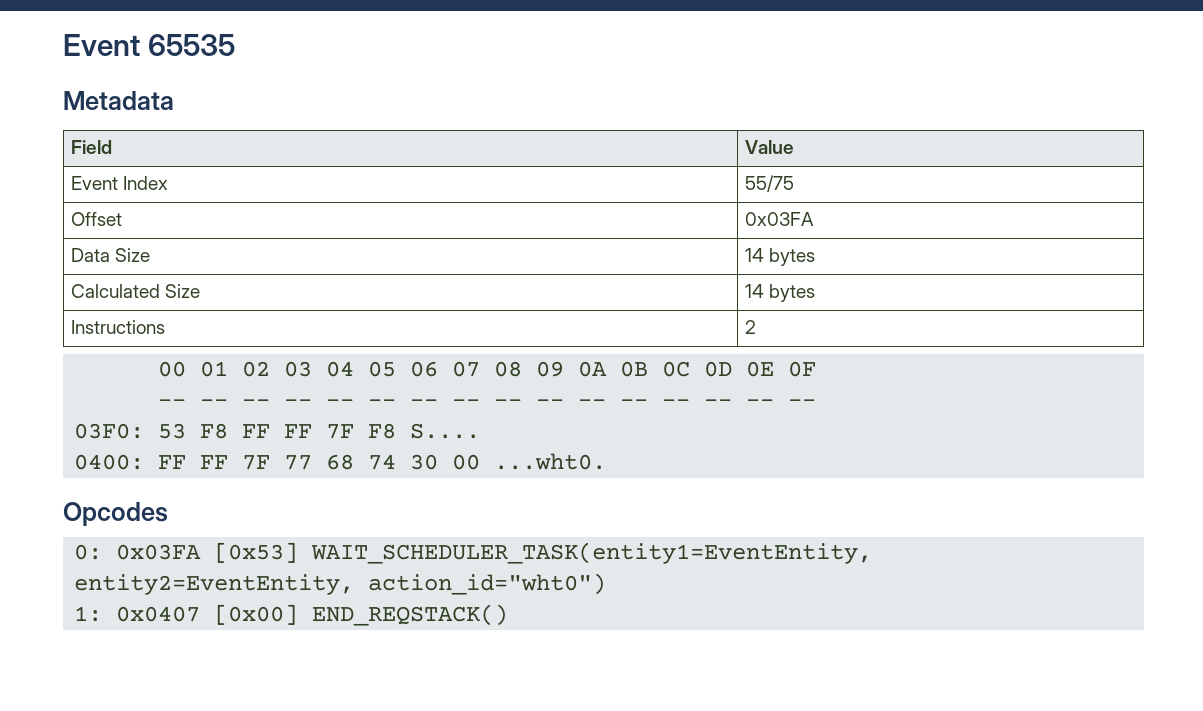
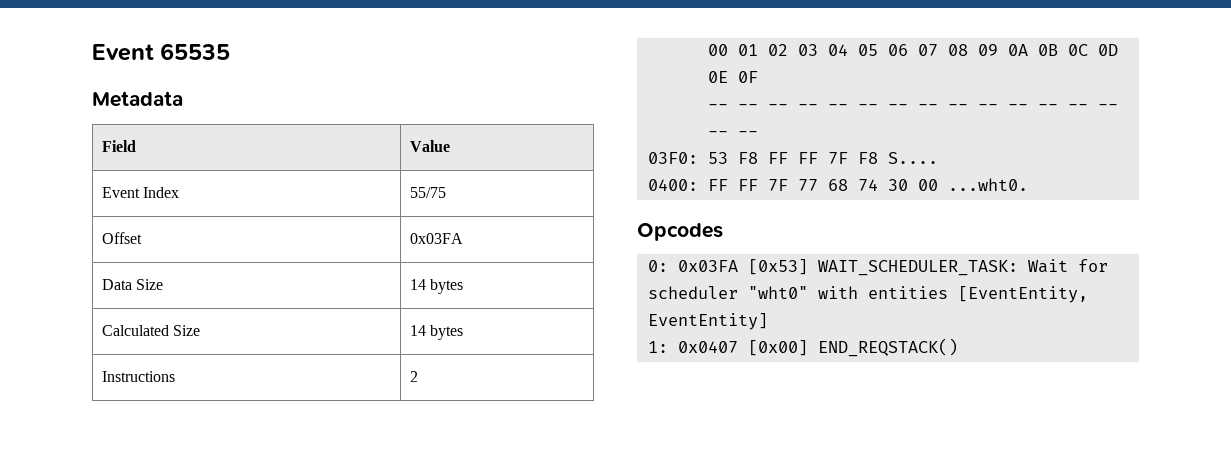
- 0: 0x03FA [0x53] WAIT_SCHEDULER_TASK(entity1=EventEntity, entity2=EventEntity, action_id="wht0")
+ 0: 0x03FA [0x53] WAIT_SCHEDULER_TASK: Wait for scheduler "wht0" with entities [EventEntity, EventEntity]

